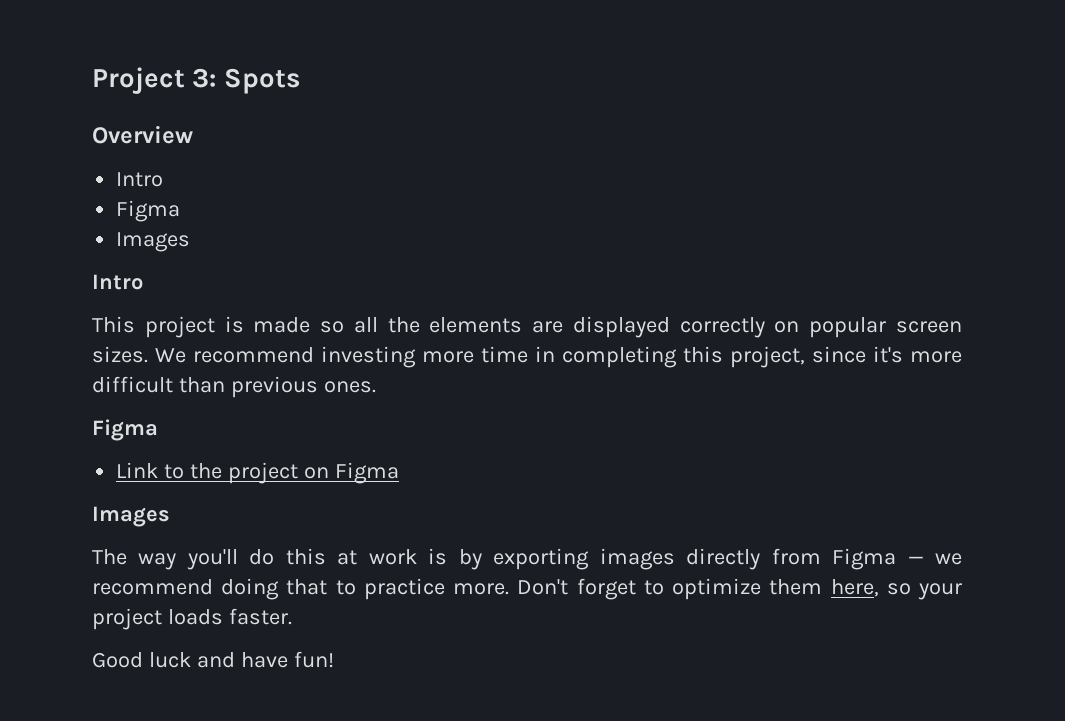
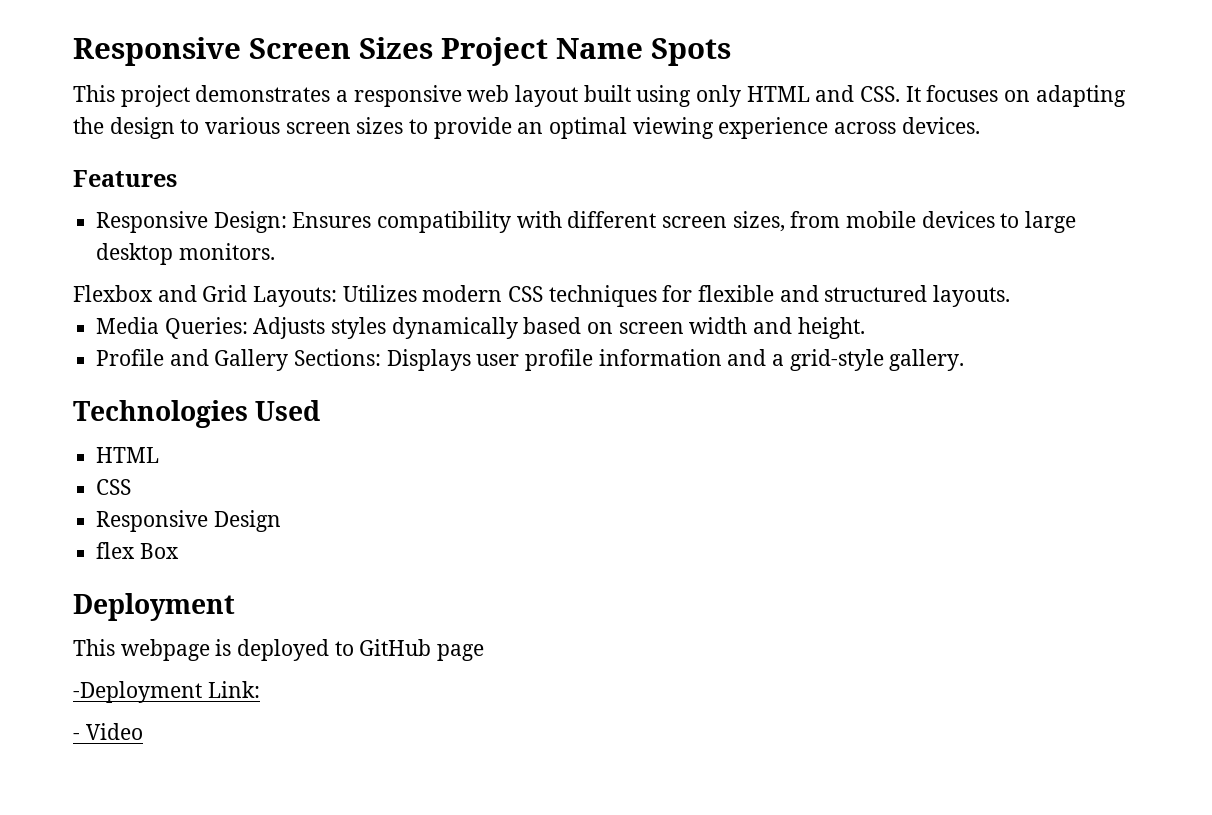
- Project 3: Spots
- Overview
- Intro
- Figma
- Images
- Intro
- This project is made so all the elements are displayed correctly on popular screen sizes. We recommend investing more time in completing this project, since it's more difficult than previous ones.
- Figma
- Link to the project on Figma
- Images
- The way you'll do this at work is by exporting images directly from Figma — we recommend doing that to practice more. Don't forget to optimize them here, so your project loads faster.
- Good luck and have fun!
+ Responsive Screen Sizes Project Name Spots
+ This project demonstrates a responsive web layout built using only HTML and CSS. It focuses on adapting the design to various screen sizes to provide an optimal viewing experience across devices.
+ Features
+ Responsive Design: Ensures compatibility with different screen sizes, from mobile devices to large desktop monitors.
+ Flexbox and Grid Layouts: Utilizes modern CSS techniques for flexible and structured layouts.
+ Media Queries: Adjusts styles dynamically based on screen width and height.
+ Profile and Gallery Sections: Displays user profile information and a grid-style gallery.
+ Technologies Used
+ HTML
+ CSS
+ Responsive Design
+ flex Box
+ Deployment
+ This webpage is deployed to GitHub page
+ -Deployment Link:
+ - Video

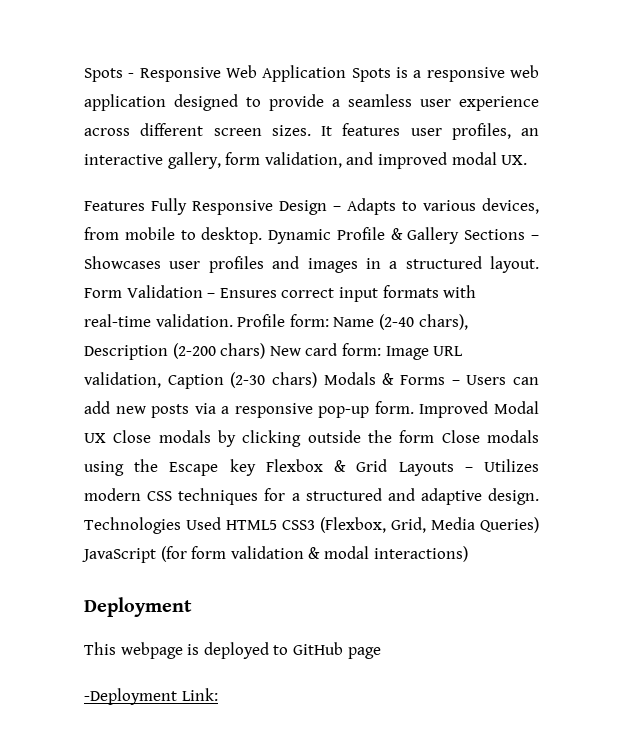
- Responsive Screen Sizes Project Name Spots
- This project demonstrates a responsive web layout built using only HTML and CSS. It focuses on adapting the design to various screen sizes to provide an optimal viewing experience across devices.
- Features
- Responsive Design: Ensures compatibility with different screen sizes, from mobile devices to large desktop monitors.
- Flexbox and Grid Layouts: Utilizes modern CSS techniques for flexible and structured layouts.
- Media Queries: Adjusts styles dynamically based on screen width and height.
- Profile and Gallery Sections: Displays user profile information and a grid-style gallery.
- Technologies Used
- HTML
- CSS
- Responsive Design
- flex Box
+ Spots - Responsive Web Application Spots is a responsive web application designed to provide a seamless user experience across different screen sizes. It features user profiles, an interactive gallery, form validation, and improved modal UX.
+ Features Fully Responsive Design – Adapts to various devices, from mobile to desktop. Dynamic Profile & Gallery Sections – Showcases user profiles and images in a structured layout. Form Validation – Ensures correct input formats with real-time validation. Profile form: Name (2-40 chars), Description (2-200 chars) New card form: Image URL validation, Caption (2-30 chars) Modals & Forms – Users can add new posts via a responsive pop-up form. Improved Modal UX Close modals by clicking outside the form Close modals using the Escape key Flexbox & Grid Layouts – Utilizes modern CSS techniques for a structured and adaptive design. Technologies Used HTML5 CSS3 (Flexbox, Grid, Media Queries) JavaScript (for form validation & modal interactions)
- - Video

